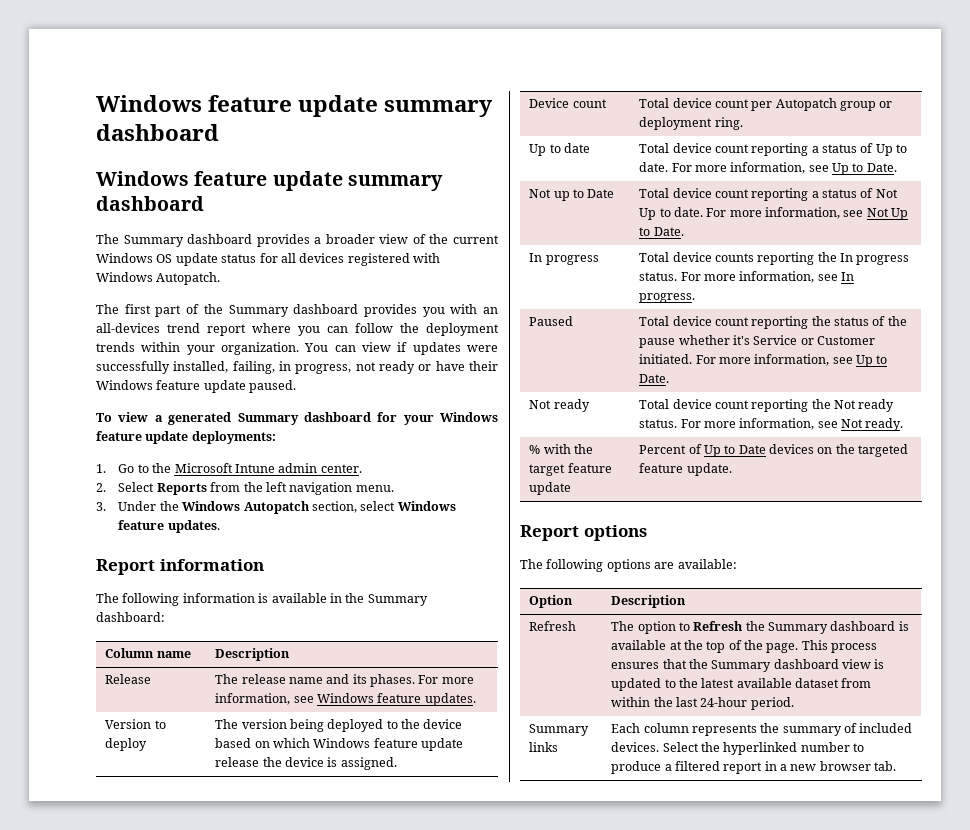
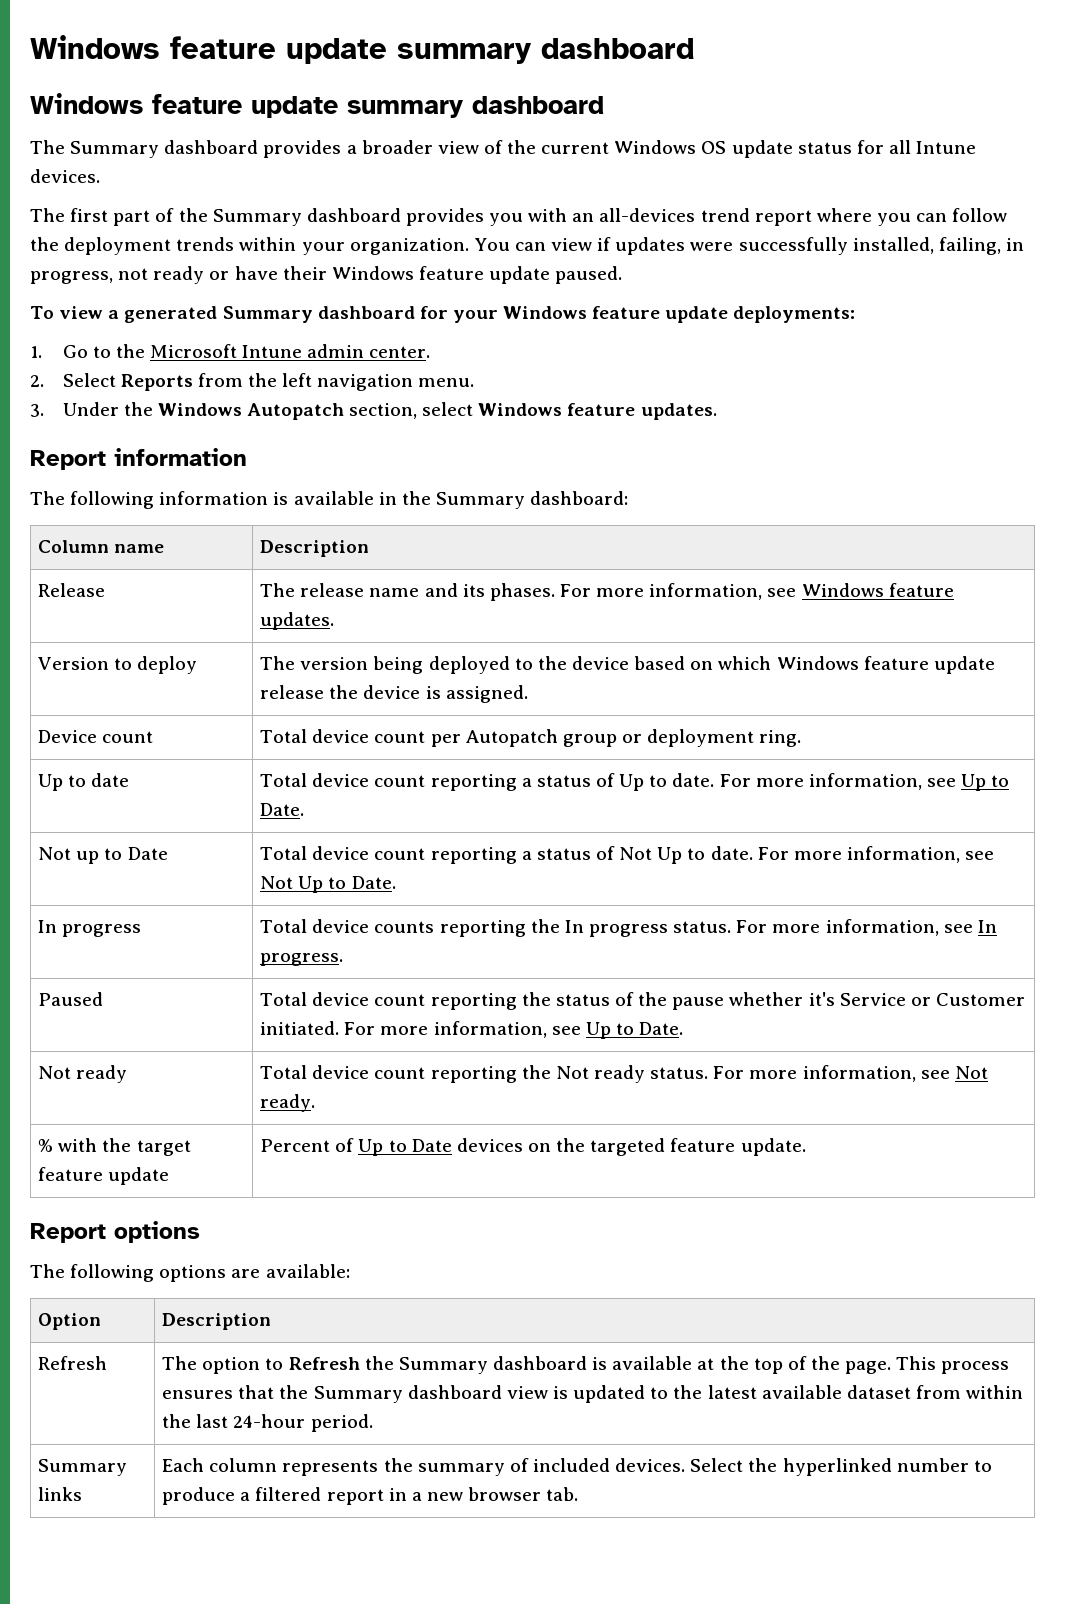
- The Summary dashboard provides a broader view of the current Windows OS update status for all devices registered with Windows Autopatch.
+ The Summary dashboard provides a broader view of the current Windows OS update status for all Intune devices.

